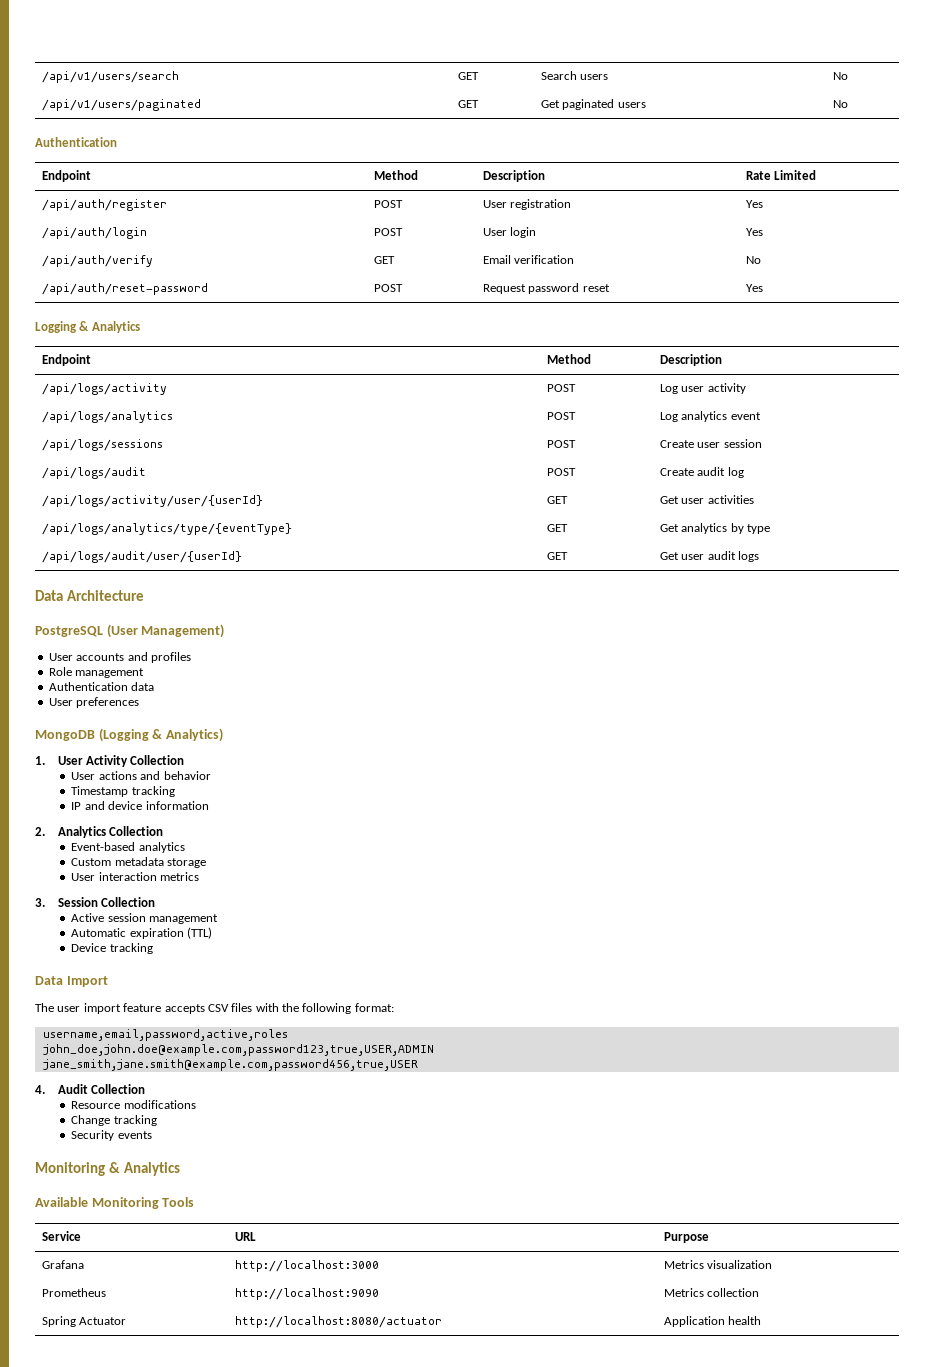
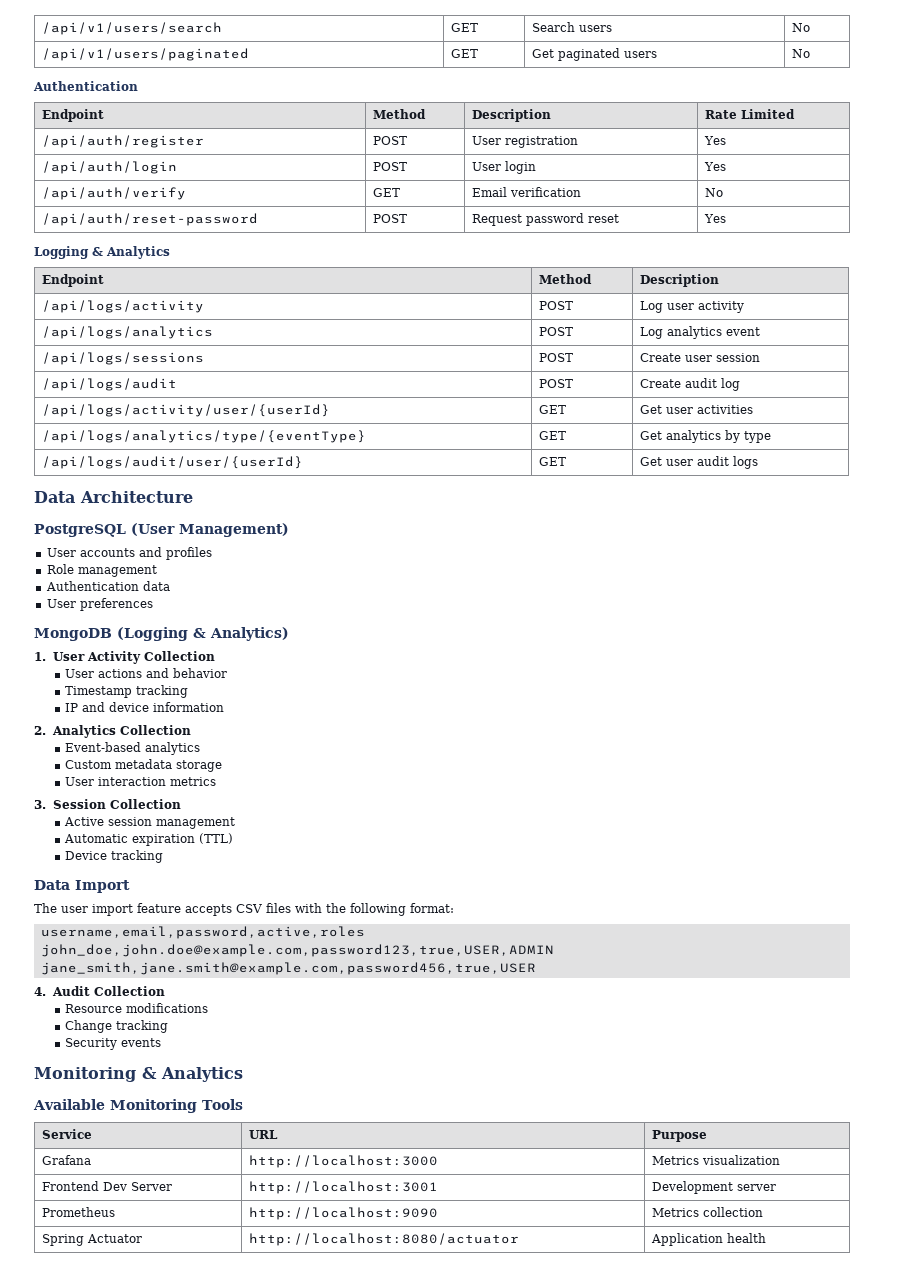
+ Frontend Dev Server | http://localhost:3001 | Development server

